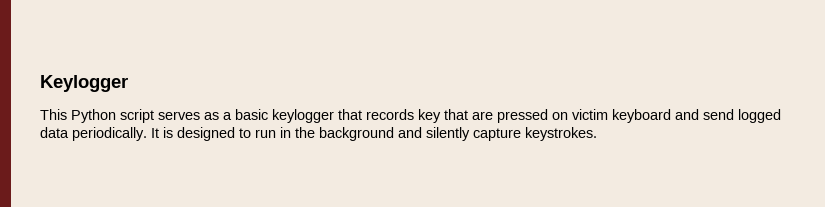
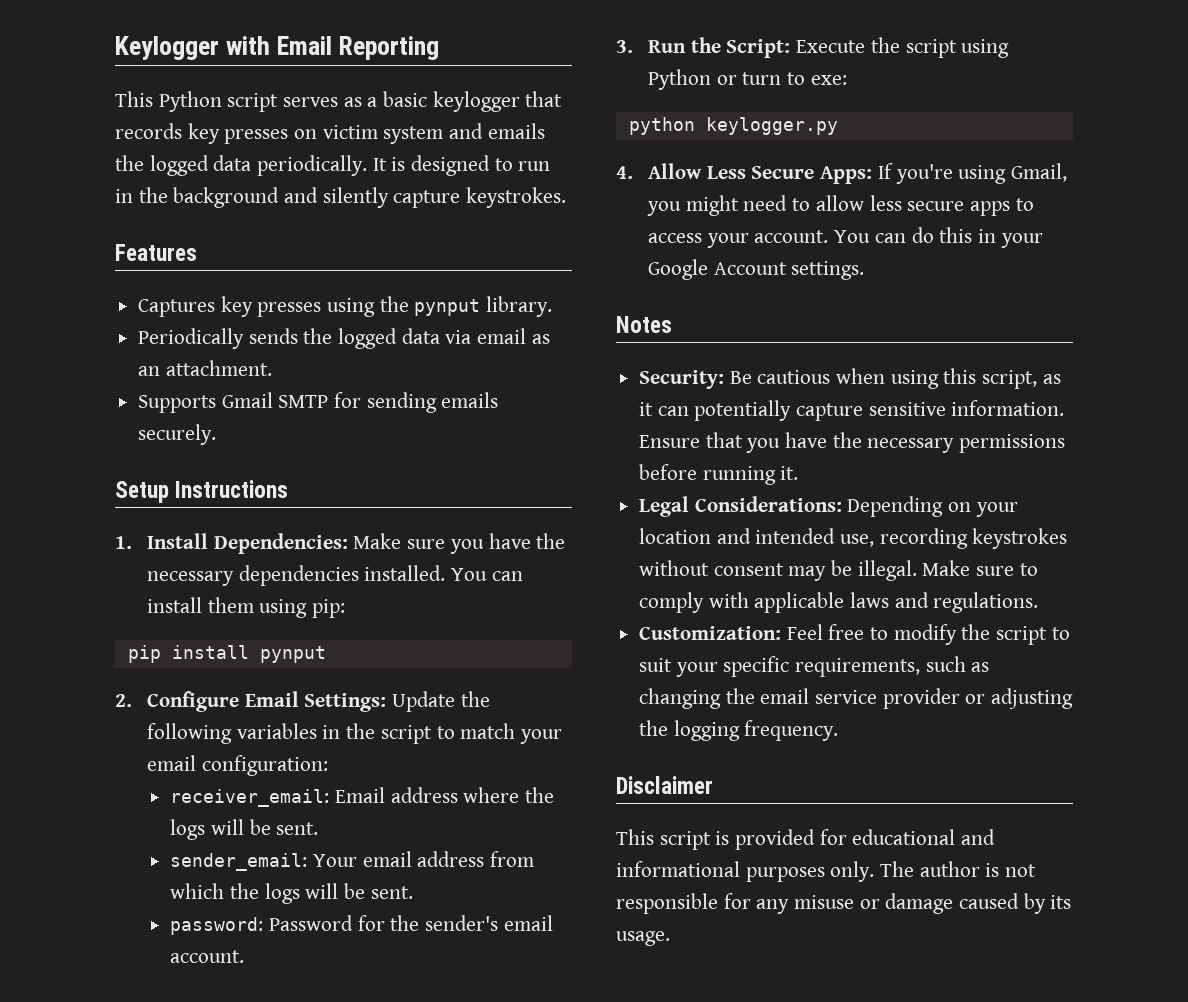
- Keylogger
+ Keylogger with Email Reporting
- This Python script serves as a basic keylogger that records key that are pressed on victim keyboard and send logged data periodically.
+ This Python script serves as a basic keylogger that records key presses on victim system and emails the logged data periodically.
+ Features
+ Captures key presses using the pynput library.
+ Periodically sends the logged data via email as an attachment.
+ Supports Gmail SMTP for sending emails securely.
+ Setup Instructions
+ 1. Install Dependencies: Make sure you have the necessary dependencies installed. You can install them using pip:
+ pip install pynput
+ 2. Configure Email Settings: Update the following variables in the script to match your email configuration:
+ receiver_email: Email address where the logs will be sent.
+ sender_email: Your email address from which the logs will be sent.
+ password: Password for the sender's email account.
+ 3. Run the Script: Execute the script using Python or turn to exe:
+ python keylogger.py
+ 4. Allow Less Secure Apps: If you're using Gmail, you might need to allow less secure apps to access your account. You can do this in your Google Account settings.
+ Notes
+ Security: Be cautious when using this script, as it can potentially capture sensitive information. Ensure that you have the necessary permissions before running it.
+ Legal Considerations: Depending on your location and intended use, recording keystrokes without consent may be illegal. Make sure to comply with applicable laws and regulations.
+ Customization: Feel free to modify the script to suit your specific requirements, such as changing the email service provider or adjusting the logging frequency.
+ Disclaimer
+ This script is provided for educational and informational purposes only. The author is not responsible for any misuse or damage caused by its usage.

